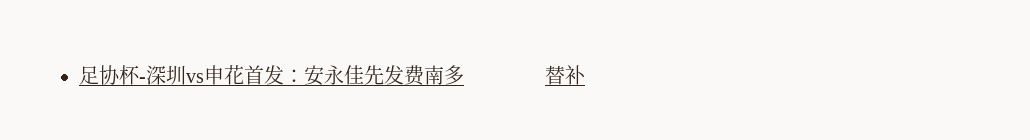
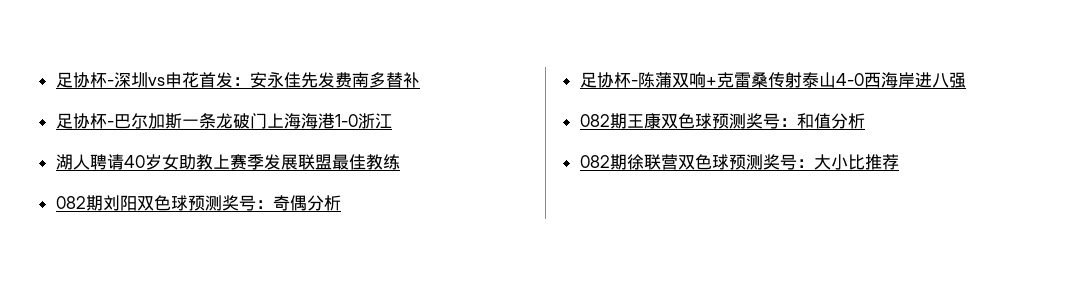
+ 足协杯-巴尔加斯一条龙破门上海海港1-0浙江
+ 湖人聘请40岁女助教上赛季发展联盟最佳教练
+ 082期刘阳双色球预测奖号：奇偶分析
+ 足协杯-陈蒲双响+克雷桑传射泰山4-0西海岸进八强
+ 082期王康双色球预测奖号：和值分析
+ 082期徐联营双色球预测奖号：大小比推荐

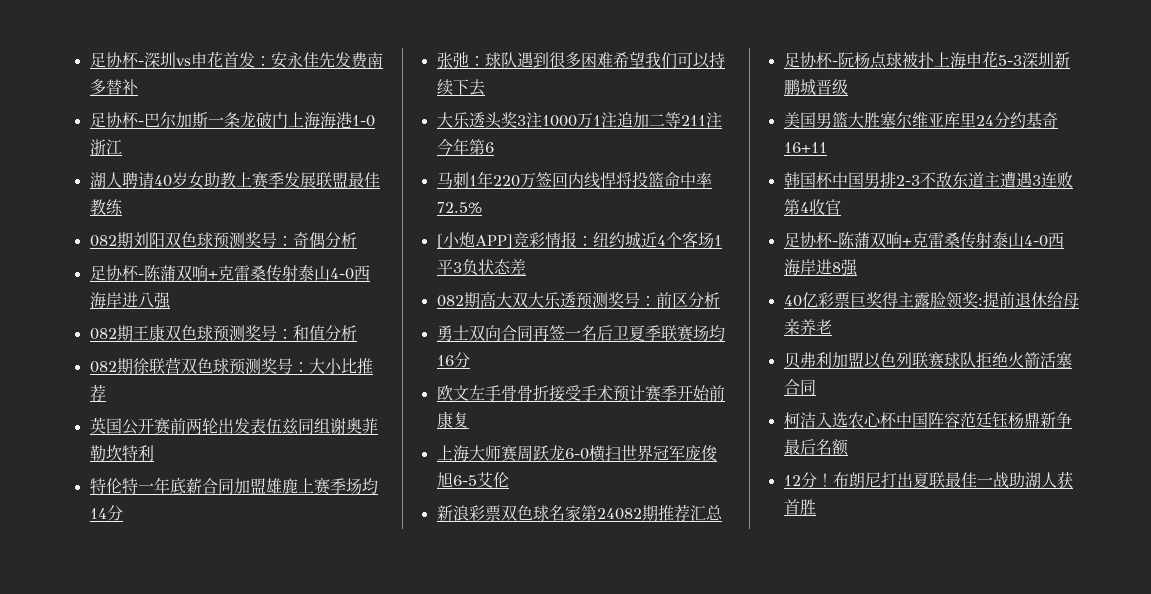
+ 英国公开赛前两轮出发表伍兹同组谢奥菲勒坎特利
+ 特伦特一年底薪合同加盟雄鹿上赛季场均14分
+ 张弛：球队遇到很多困难希望我们可以持续下去
+ 大乐透头奖3注1000万1注追加二等211注今年第6
+ 马刺1年220万签回内线悍将投篮命中率72.5%
+ [小炮APP]竞彩情报：纽约城近4个客场1平3负状态差
+ 082期高大双大乐透预测奖号：前区分析
+ 勇士双向合同再签一名后卫夏季联赛场均16分
+ 欧文左手骨骨折接受手术预计赛季开始前康复
+ 上海大师赛周跃龙6-0横扫世界冠军庞俊旭6-5艾伦
+ 新浪彩票双色球名家第24082期推荐汇总
+ 足协杯-阮杨点球被扑上海申花5-3深圳新鹏城晋级
+ 美国男篮大胜塞尔维亚库里24分约基奇16+11
+ 韩国杯中国男排2-3不敌东道主遭遇3连败第4收官
+ 足协杯-陈蒲双响+克雷桑传射泰山4-0西海岸进8强
+ 40亿彩票巨奖得主露脸领奖:提前退休给母亲养老
+ 贝弗利加盟以色列联赛球队拒绝火箭活塞合同
+ 柯洁入选农心杯中国阵容范廷钰杨鼎新争最后名额
+ 12分！布朗尼打出夏联最佳一战助湖人获首胜

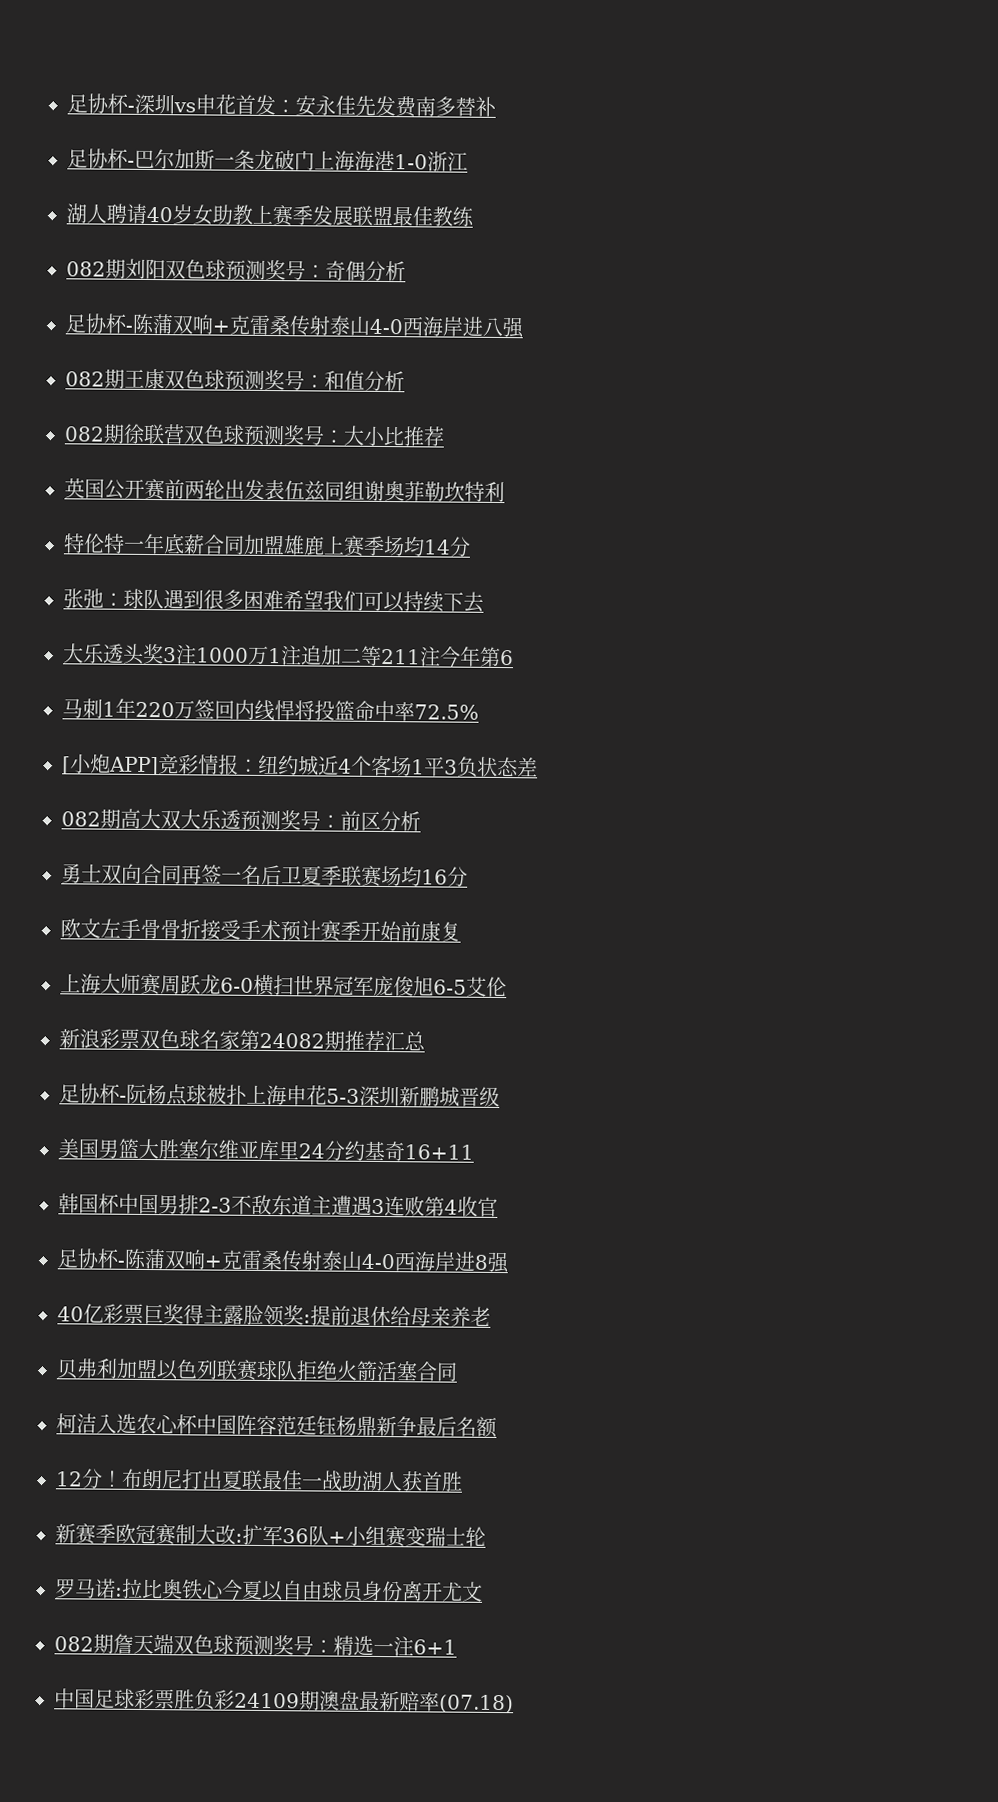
+ 新赛季欧冠赛制大改:扩军36队+小组赛变瑞士轮
+ 罗马诺:拉比奥铁心今夏以自由球员身份离开尤文
+ 082期詹天端双色球预测奖号：精选一注6+1
+ 中国足球彩票胜负彩24109期澳盘最新赔率(07.18)

